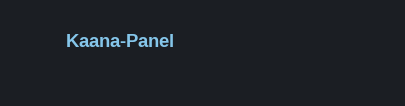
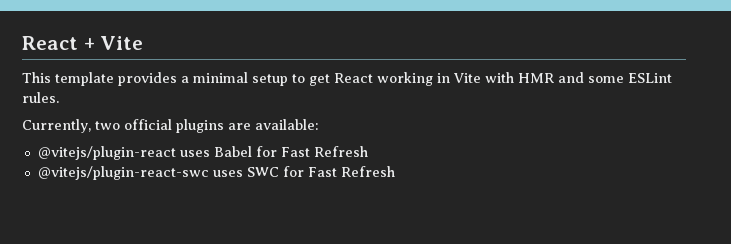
- Kaana-Panel
+ React + Vite
+ This template provides a minimal setup to get React working in Vite with HMR and some ESLint rules.
+ Currently, two official plugins are available:
+ @vitejs/plugin-react uses Babel for Fast Refresh
+ @vitejs/plugin-react-swc uses SWC for Fast Refresh

